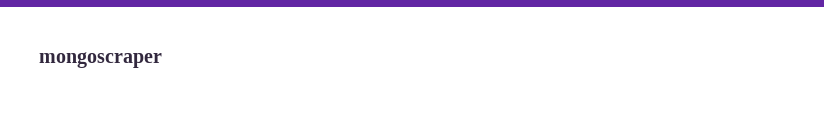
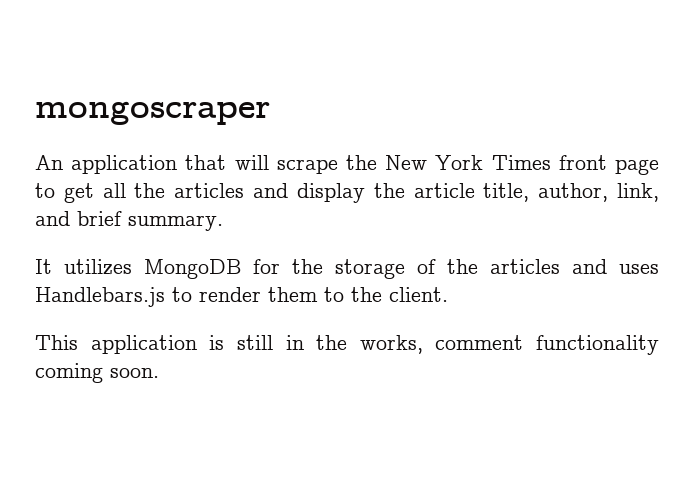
+ An application that will scrape the New York Times front page to get all the articles and display the article title, author, link, and brief summary.
+ It utilizes MongoDB for the storage of the articles and uses Handlebars.js to render them to the client.
+ This application is still in the works, comment functionality coming soon.

